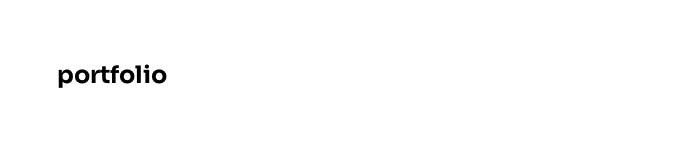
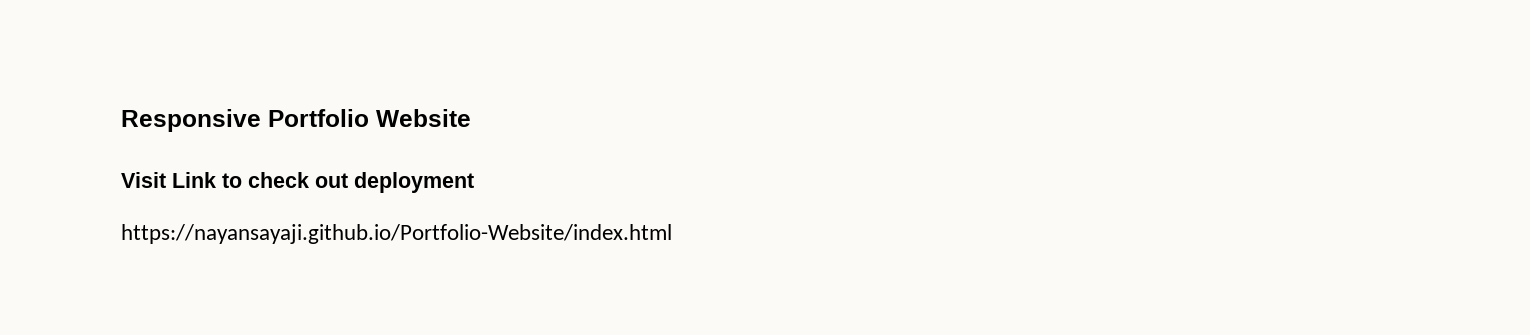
- portfolio
+ Responsive Portfolio Website
+ Visit Link to check out deployment
+ https://nayansayaji.github.io/Portfolio-Website/index.html

